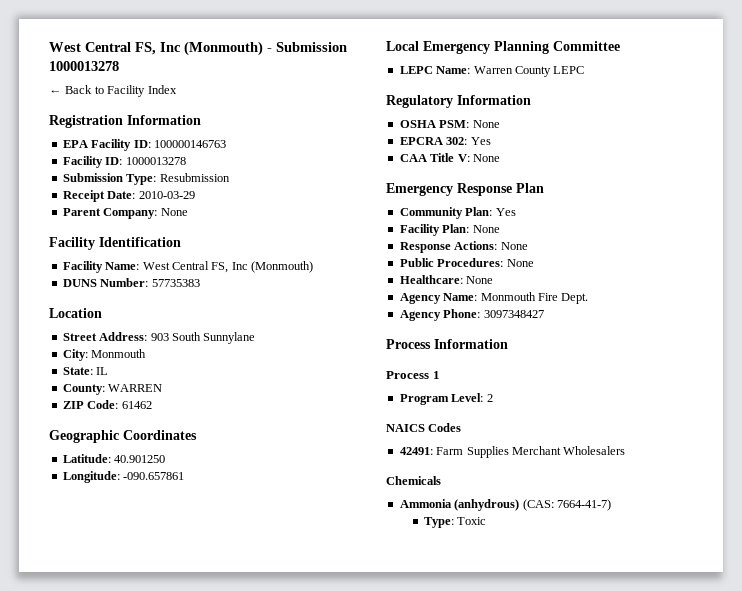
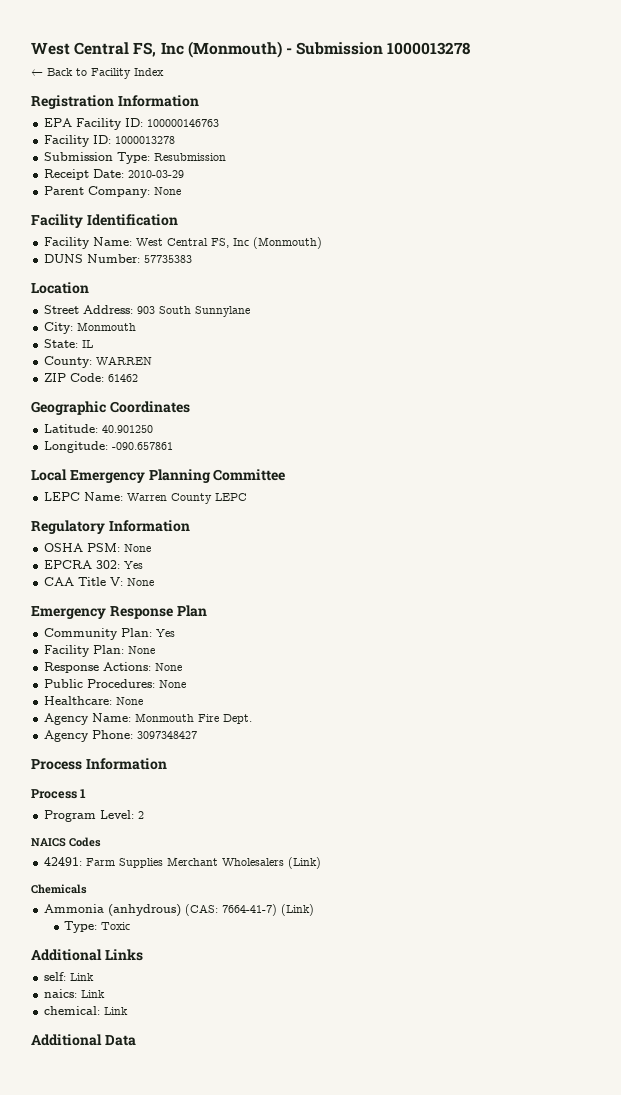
- 42491: Farm Supplies Merchant Wholesalers
+ 42491: Farm Supplies Merchant Wholesalers (Link)
- Ammonia (anhydrous) (CAS: 7664-41-7)
+ Ammonia (anhydrous) (CAS: 7664-41-7) (Link)
+ Additional Links
+ self: Link
+ naics: Link
+ chemical: Link
+ Additional Data

